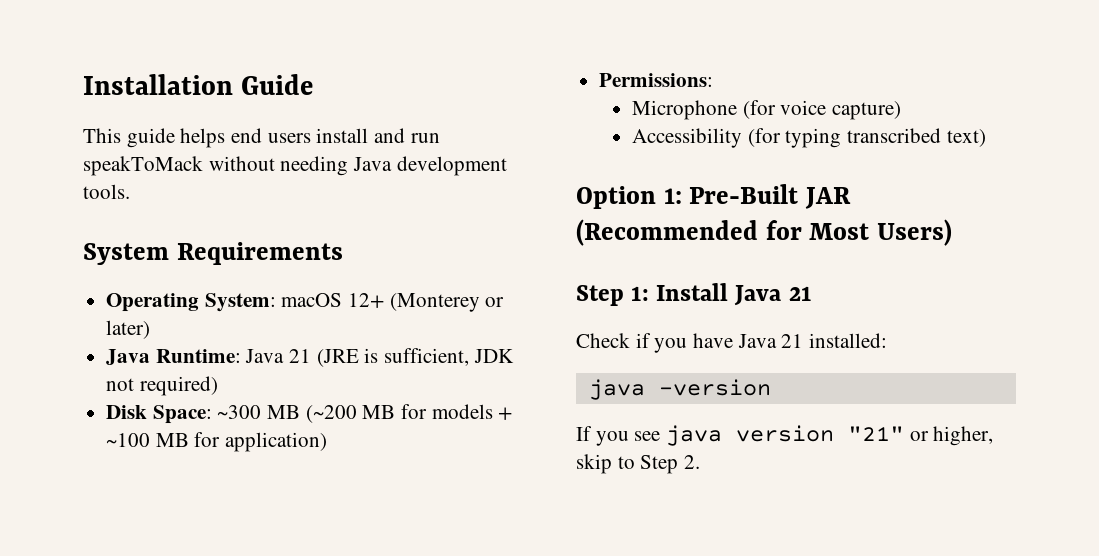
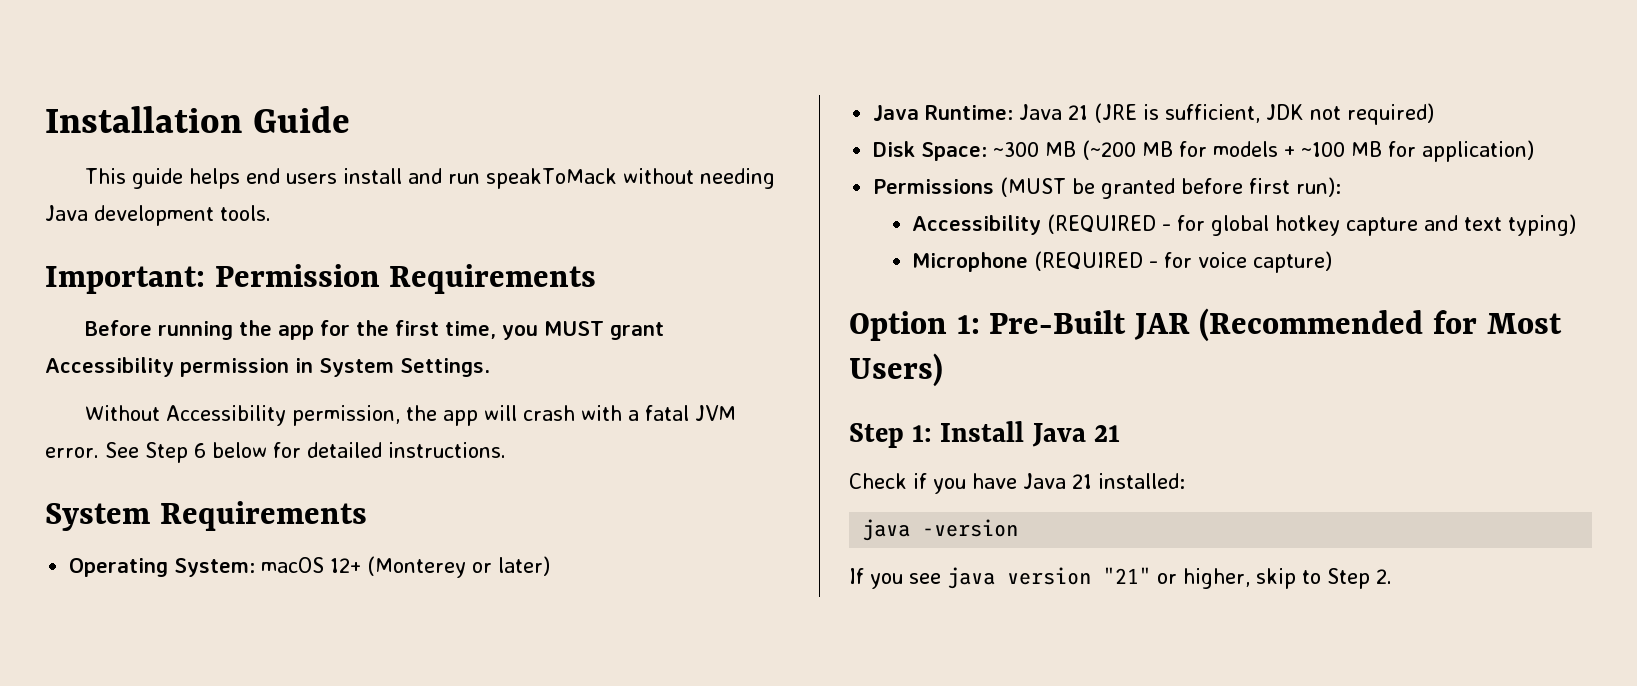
+ Important: Permission Requirements
+ Before running the app for the first time, you MUST grant Accessibility permission in System Settings.
+ Without Accessibility permission, the app will crash with a fatal JVM error. See Step 6 below for detailed instructions.
- Permissions:
- Microphone (for voice capture)
- Accessibility (for typing transcribed text)
+ Permissions (MUST be granted before first run):
+ Accessibility (REQUIRED - for global hotkey capture and text typing)
+ Microphone (REQUIRED - for voice capture)

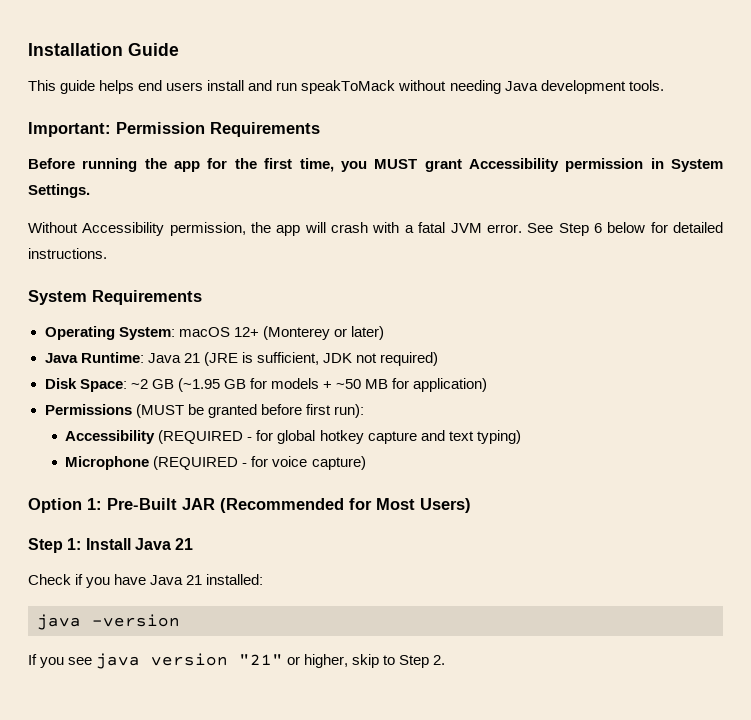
- Disk Space: ~300 MB (~200 MB for models + ~100 MB for application)
+ Disk Space: ~2 GB (~1.95 GB for models + ~50 MB for application)

